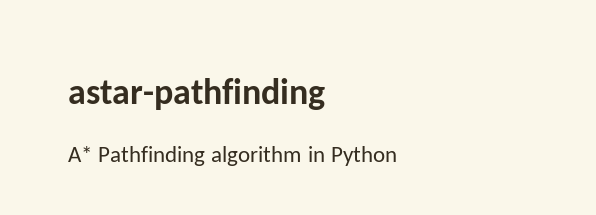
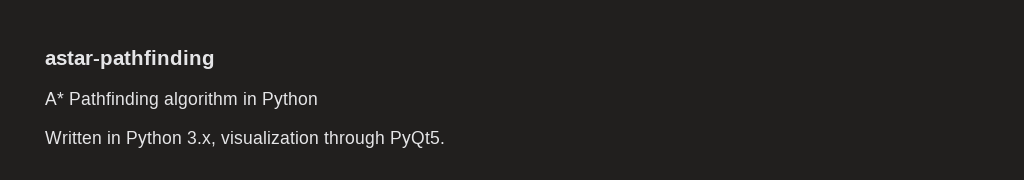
+ Written in Python 3.x, visualization through PyQt5.

